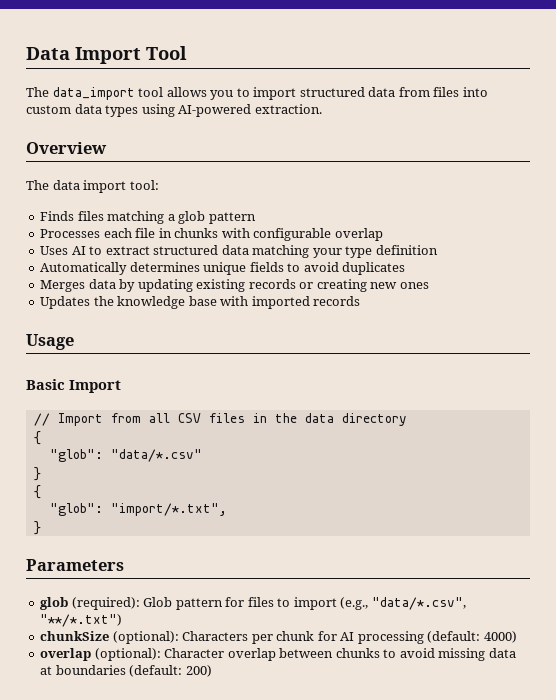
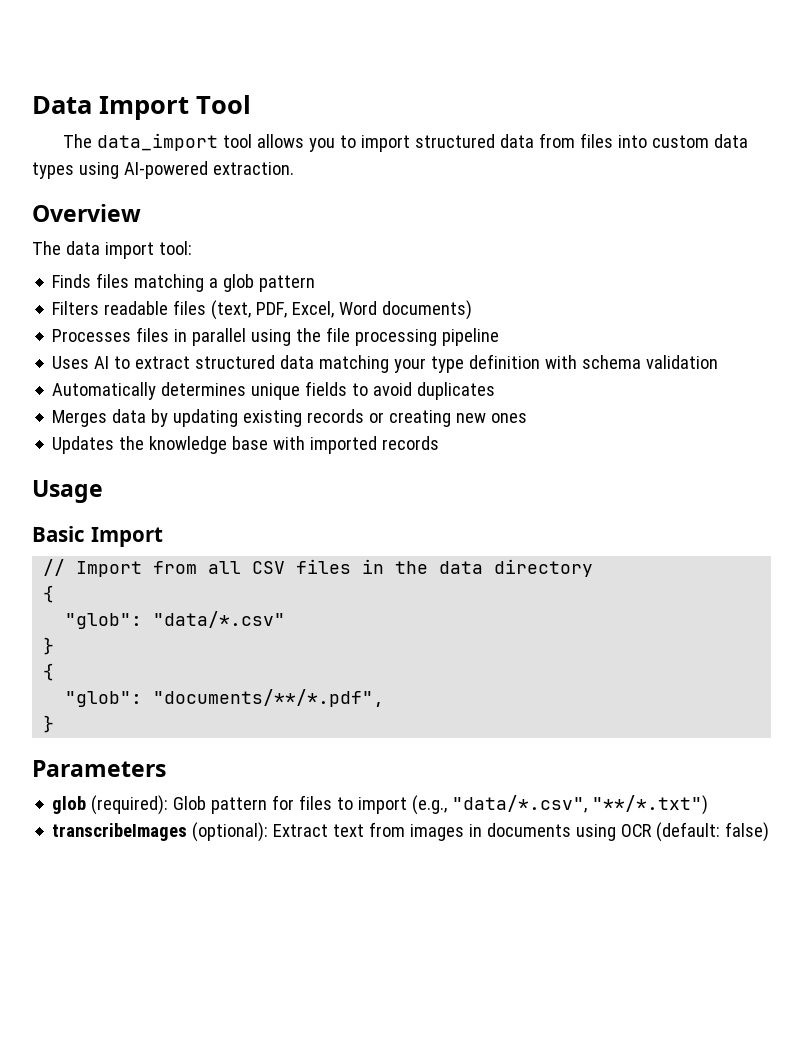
- Processes each file in chunks with configurable overlap
+ Filters readable files (text, PDF, Excel, Word documents)
+ Processes files in parallel using the file processing pipeline
- Uses AI to extract structured data matching your type definition
+ Uses AI to extract structured data matching your type definition with schema validation
- "glob": "import/*.txt",
+ "glob": "documents/**/*.pdf",
- chunkSize (optional): Characters per chunk for AI processing (default: 4000)
- overlap (optional): Character overlap between chunks to avoid missing data at boundaries (default: 200)
+ transcribeImages (optional): Extract text from images in documents using OCR (default: false)

